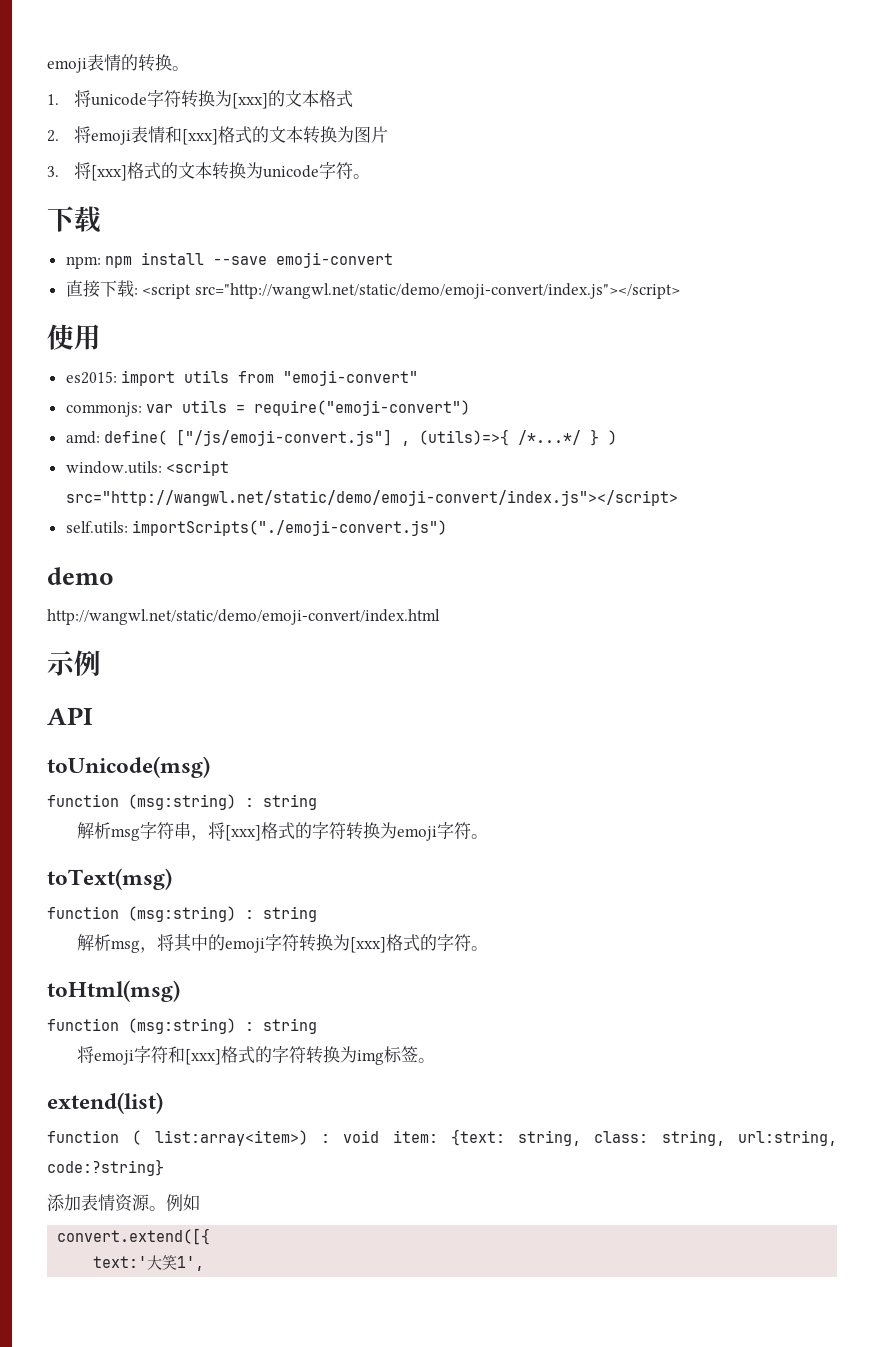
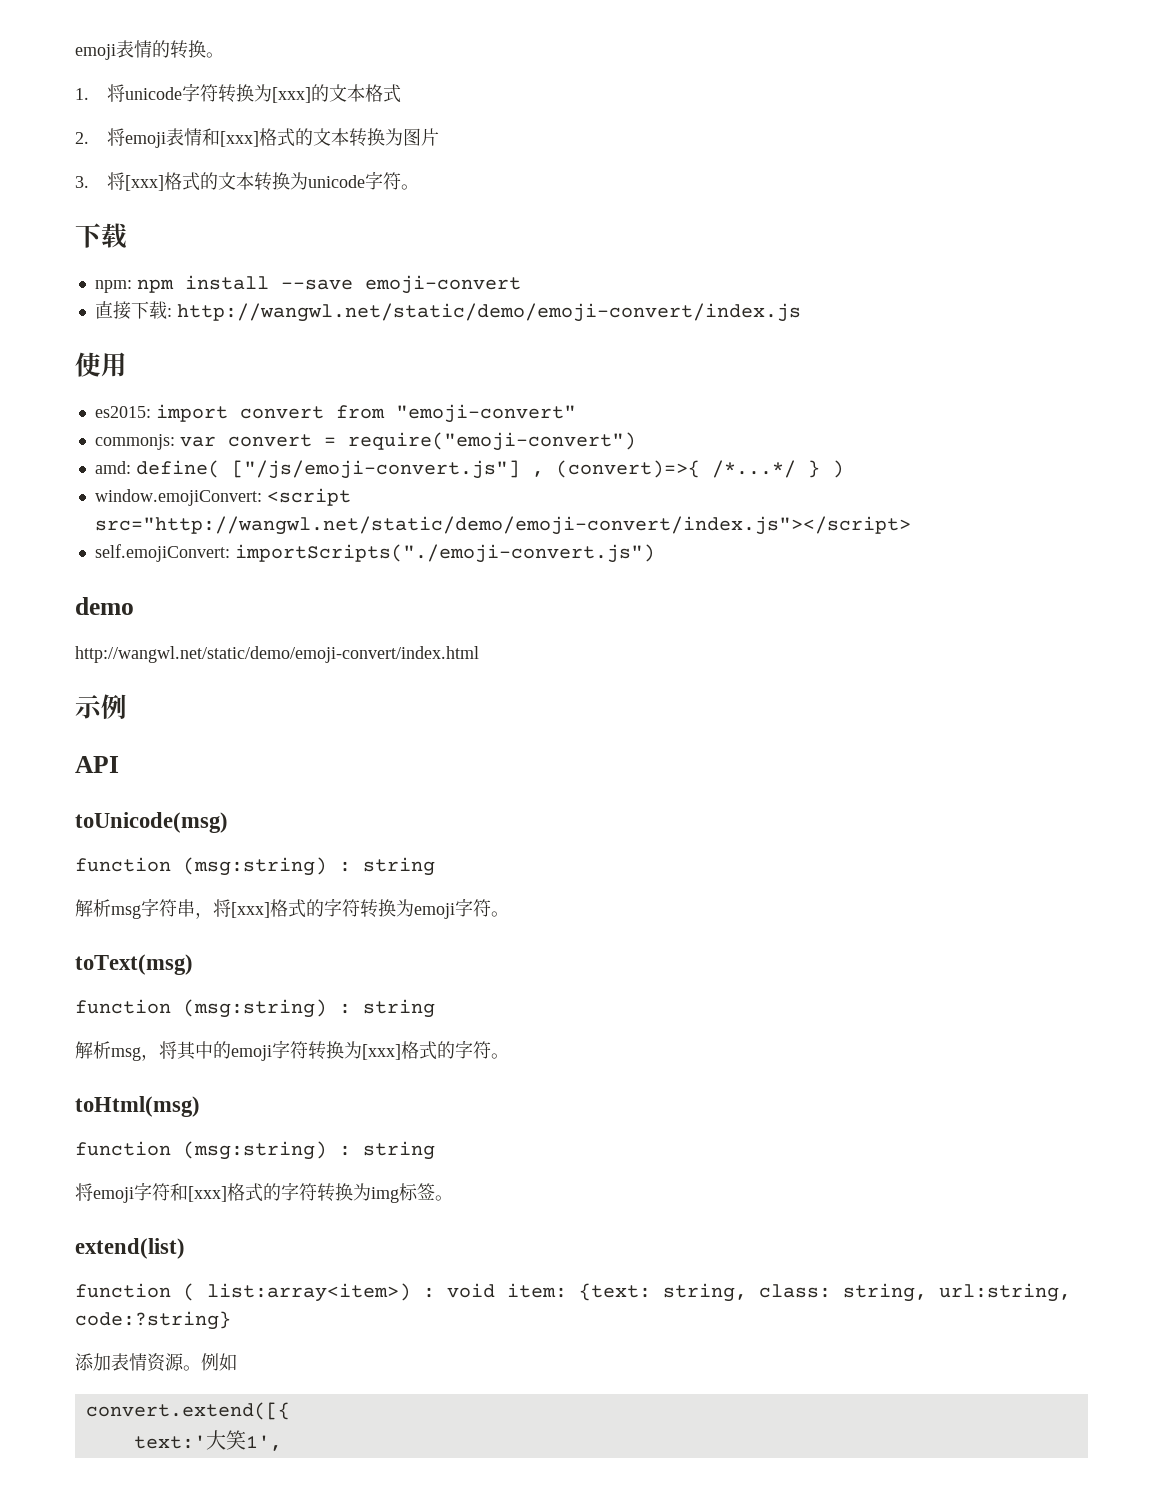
- 直接下载: <script src="http://wangwl.net/static/demo/emoji-convert/index.js"></script>
+ 直接下载: http://wangwl.net/static/demo/emoji-convert/index.js
- es2015: import utils from "emoji-convert"
+ es2015: import convert from "emoji-convert"
- commonjs: var utils = require("emoji-convert")
+ commonjs: var convert = require("emoji-convert")
- amd: define( ["/js/emoji-convert.js"] , (utils)=>{ /*...*/ } )
+ amd: define( ["/js/emoji-convert.js"] , (convert)=>{ /*...*/ } )
- window.utils: <script src="http://wangwl.net/static/demo/emoji-convert/index.js"></script>
- self.utils: importScripts("./emoji-convert.js")
+ window.emojiConvert: <script src="http://wangwl.net/static/demo/emoji-convert/index.js"></script>
+ self.emojiConvert: importScripts("./emoji-convert.js")

